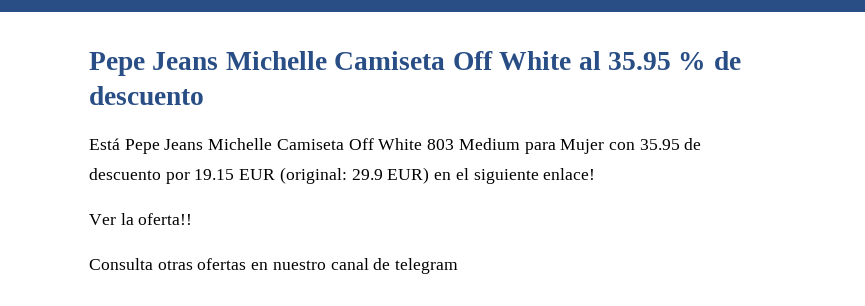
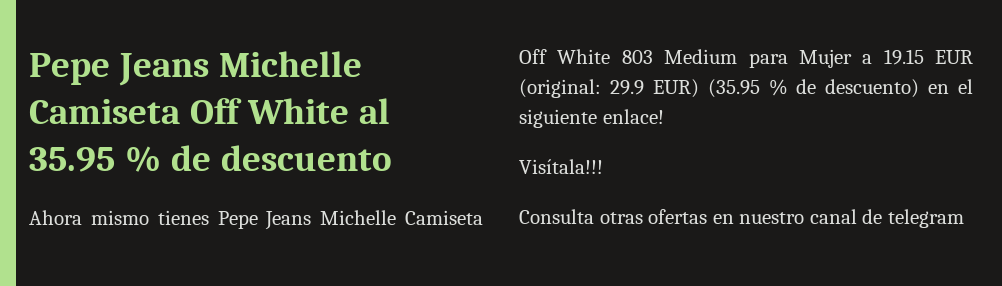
- Está Pepe Jeans Michelle Camiseta Off White 803 Medium para Mujer con 35.95 de descuento por 19.15 EUR (original: 29.9 EUR) en el siguiente enlace!
+ Ahora mismo tienes Pepe Jeans Michelle Camiseta Off White 803 Medium para Mujer a 19.15 EUR (original: 29.9 EUR) (35.95 % de descuento) en el siguiente enlace!
- Ver la oferta!!
+ Visítala!!!

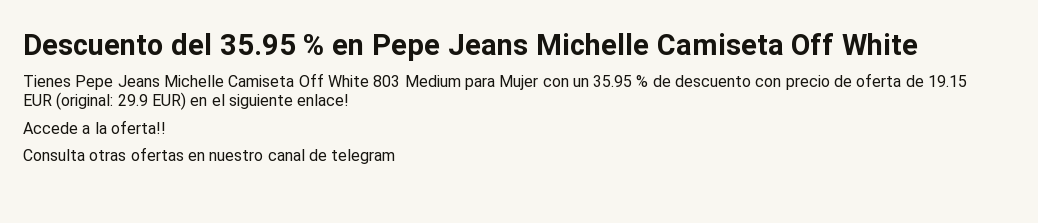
- Pepe Jeans Michelle Camiseta Off White al 35.95 % de descuento
- Ahora mismo tienes Pepe Jeans Michelle Camiseta Off White 803 Medium para Mujer a 19.15 EUR (original: 29.9 EUR) (35.95 % de descuento) en el siguiente enlace!
+ Descuento del 35.95 % en Pepe Jeans Michelle Camiseta Off White
+ Tienes Pepe Jeans Michelle Camiseta Off White 803 Medium para Mujer con un 35.95 % de descuento con precio de oferta de 19.15 EUR (original: 29.9 EUR) en el siguiente enlace!
- Visítala!!!
+ Accede a la oferta!!

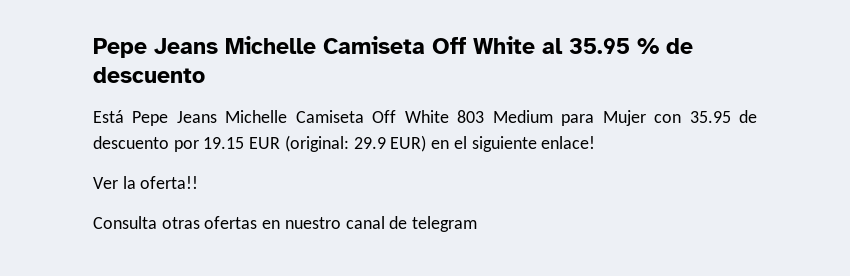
- Descuento del 35.95 % en Pepe Jeans Michelle Camiseta Off White
- Tienes Pepe Jeans Michelle Camiseta Off White 803 Medium para Mujer con un 35.95 % de descuento con precio de oferta de 19.15 EUR (original: 29.9 EUR) en el siguiente enlace!
+ Pepe Jeans Michelle Camiseta Off White al 35.95 % de descuento
+ Está Pepe Jeans Michelle Camiseta Off White 803 Medium para Mujer con 35.95 de descuento por 19.15 EUR (original: 29.9 EUR) en el siguiente enlace!
- Accede a la oferta!!
+ Ver la oferta!!

